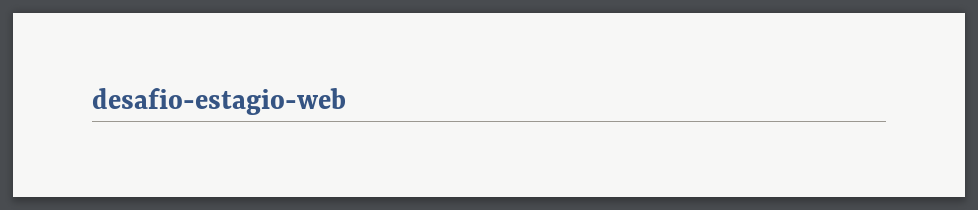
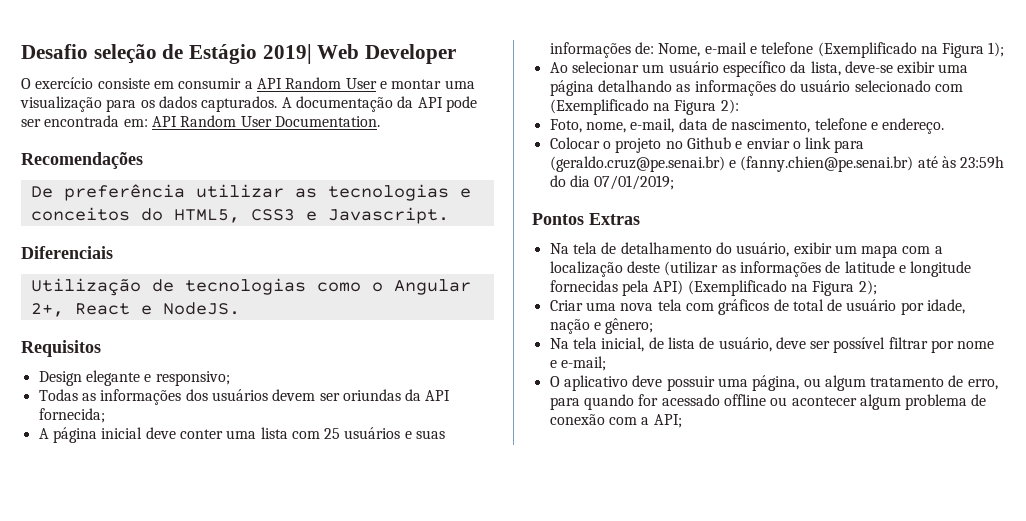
- desafio-estagio-web
+ Desafio seleção de Estágio 2019| Web Developer
+ O exercício consiste em consumir a API Random User e montar uma visualização para os dados capturados. A documentação da API pode ser encontrada em: API Random User Documentation.
+ Recomendações
+ De preferência utilizar as tecnologias e conceitos do HTML5, CSS3 e Javascript.
+ Diferenciais
+ Utilização de tecnologias como o Angular 2+, React e NodeJS.
+ Requisitos
+ Design elegante e responsivo;
+ Todas as informações dos usuários devem ser oriundas da API fornecida;
+ A página inicial deve conter uma lista com 25 usuários e suas informações de: Nome, e-mail e telefone (Exemplificado na Figura 1);
+ Ao selecionar um usuário específico da lista, deve-se exibir uma página detalhando as informações do usuário selecionado com (Exemplificado na Figura 2):
+ Foto, nome, e-mail, data de nascimento, telefone e endereço.
+ Colocar o projeto no Github e enviar o link para (geraldo.cruz@pe.senai.br) e (fanny.chien@pe.senai.br) até às 23:59h do dia 07/01/2019;
+ Pontos Extras
+ Na tela de detalhamento do usuário, exibir um mapa com a localização deste (utilizar as informações de latitude e longitude fornecidas pela API) (Exemplificado na Figura 2);
+ Criar uma nova tela com gráficos de total de usuário por idade, nação e gênero;
+ Na tela inicial, de lista de usuário, deve ser possível filtrar por nome e e-mail;
+ O aplicativo deve possuir uma página, ou algum tratamento de erro, para quando for acessado offline ou acontecer algum problema de conexão com a API;

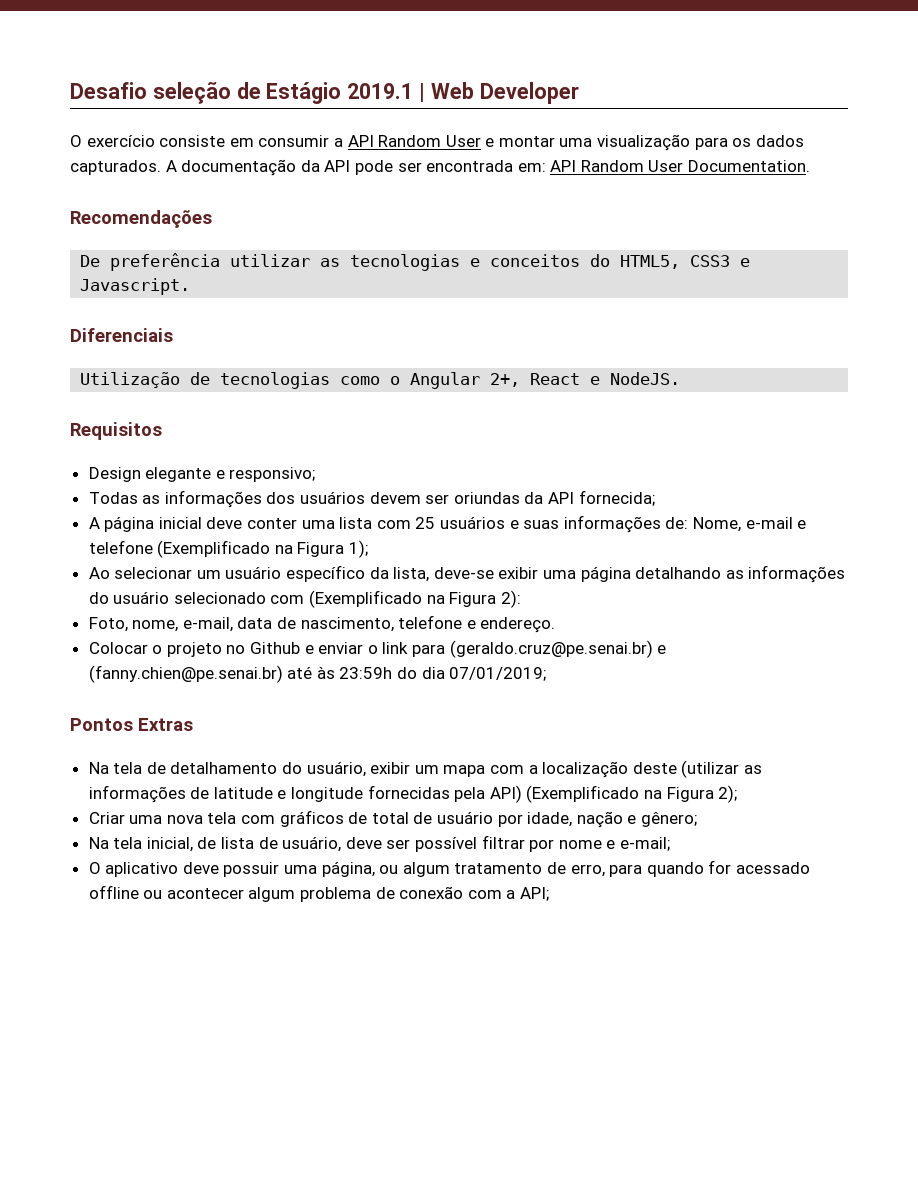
- Desafio seleção de Estágio 2019| Web Developer
+ Desafio seleção de Estágio 2019.1 | Web Developer

